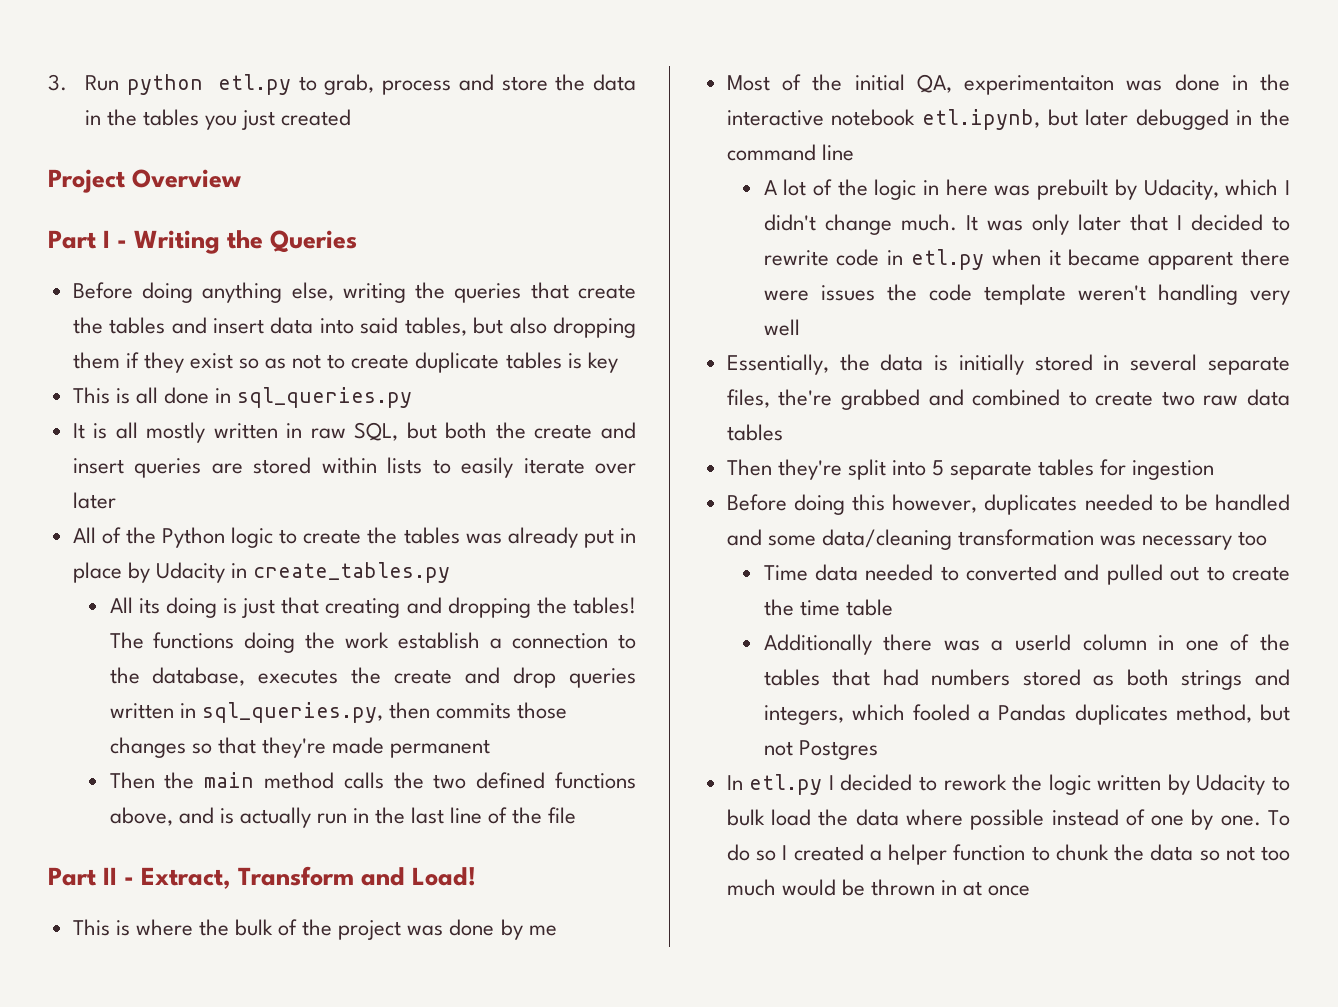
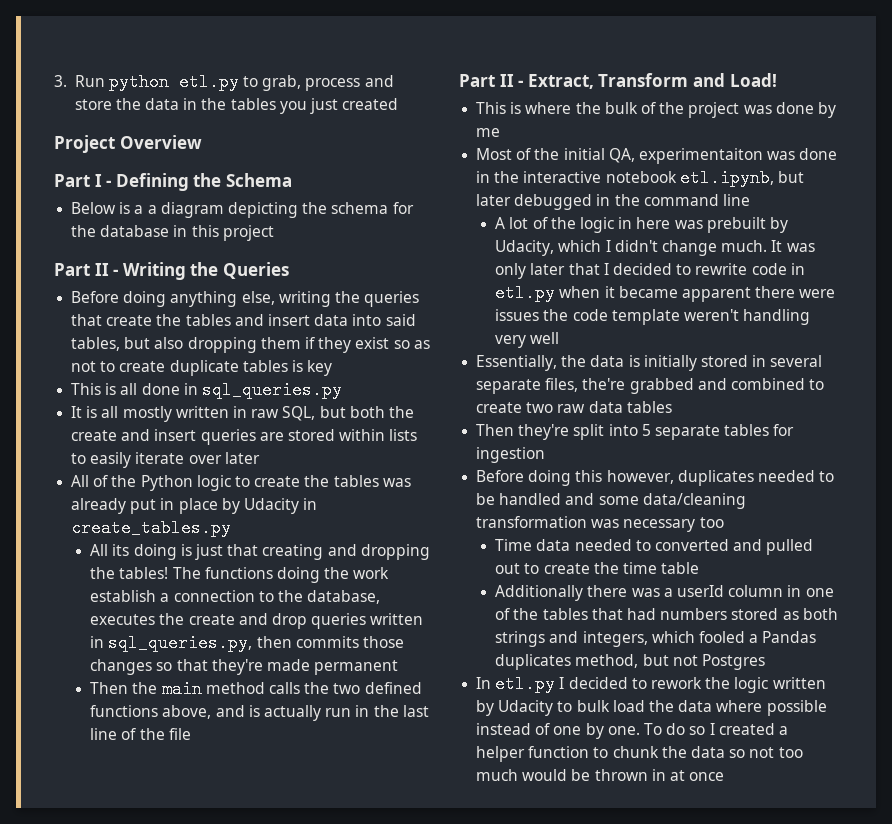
- Part I - Writing the Queries
+ Part I - Defining the Schema
+ Below is a a diagram depicting the schema for the database in this project
+ Part II - Writing the Queries

